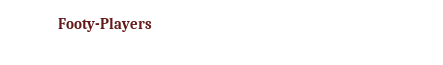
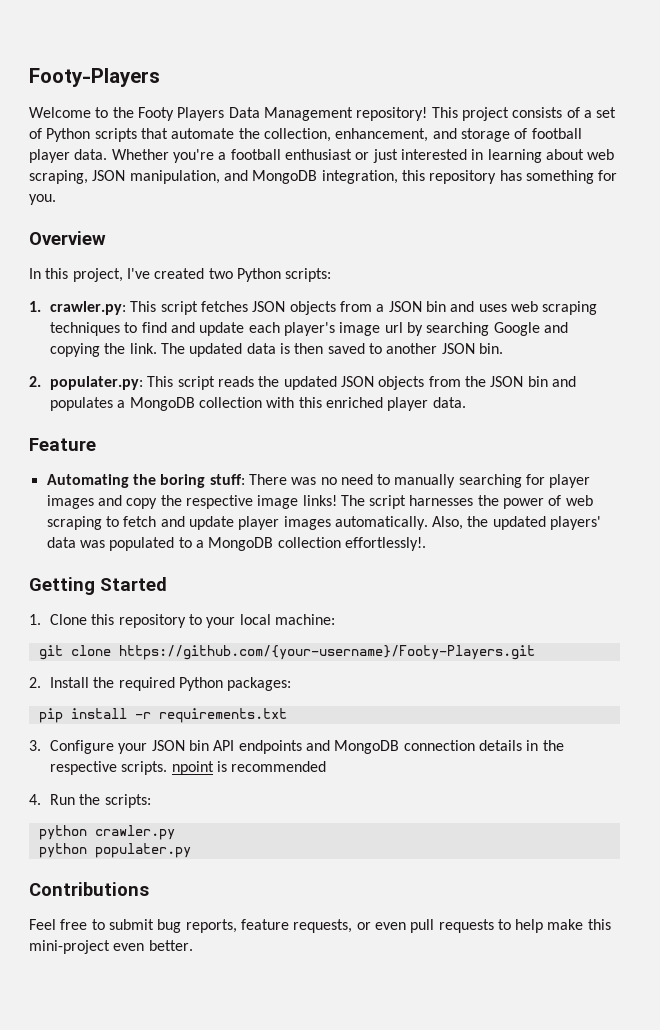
+ Welcome to the Footy Players Data Management repository! This project consists of a set of Python scripts that automate the collection, enhancement, and storage of football player data. Whether you're a football enthusiast or just interested in learning about web scraping, JSON manipulation, and MongoDB integration, this repository has something for you.
+ Overview
+ In this project, I've created two Python scripts:
+ 1. crawler.py: This script fetches JSON objects from a JSON bin and uses web scraping techniques to find and update each player's image url by searching Google and copying the link. The updated data is then saved to another JSON bin.
+ 2. populater.py: This script reads the updated JSON objects from the JSON bin and populates a MongoDB collection with this enriched player data.
+ Feature
+ Automating the boring stuff: There was no need to manually searching for player images and copy the respective image links! The script harnesses the power of web scraping to fetch and update player images automatically. Also, the updated players' data was populated to a MongoDB collection effortlessly!.
+ Getting Started
+ 1. Clone this repository to your local machine:
+ git clone https://github.com/{your-username}/Footy-Players.git
+ 2. Install the required Python packages:
+ pip install -r requirements.txt
+ 3. Configure your JSON bin API endpoints and MongoDB connection details in the respective scripts. npoint is recommended
+ 4. Run the scripts:
+ python crawler.py
+ python populater.py
+ Contributions
+ Feel free to submit bug reports, feature requests, or even pull requests to help make this mini-project even better.

